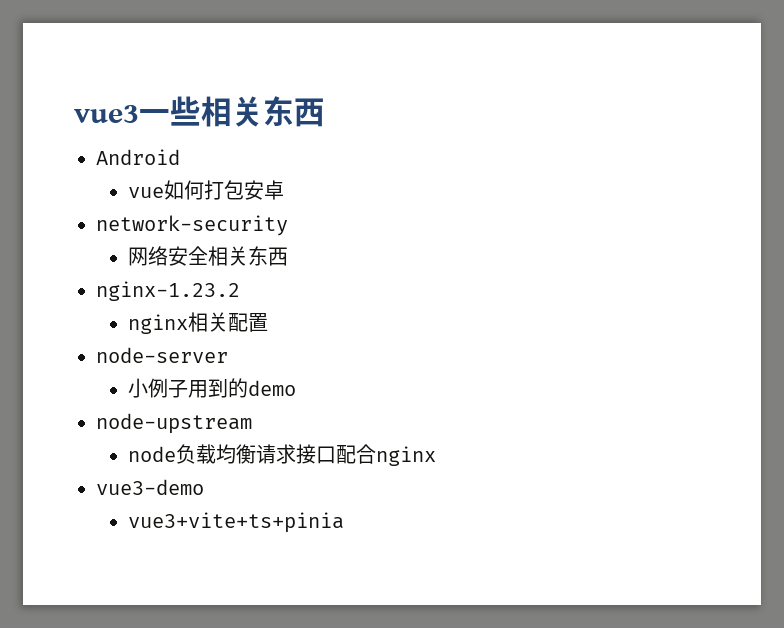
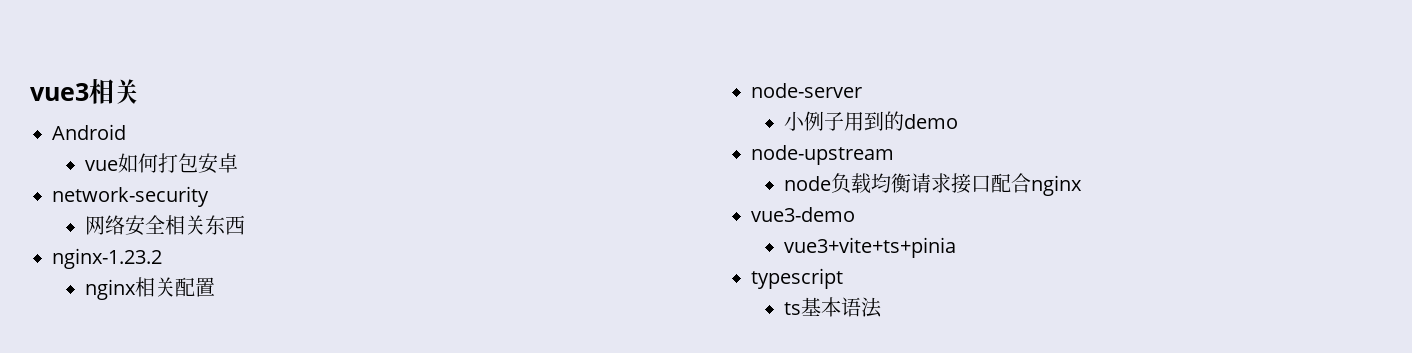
- vue3一些相关东西
+ vue3相关
+ typescript
+ ts基本语法

